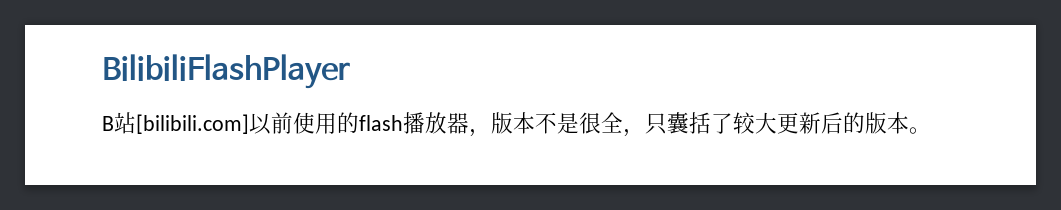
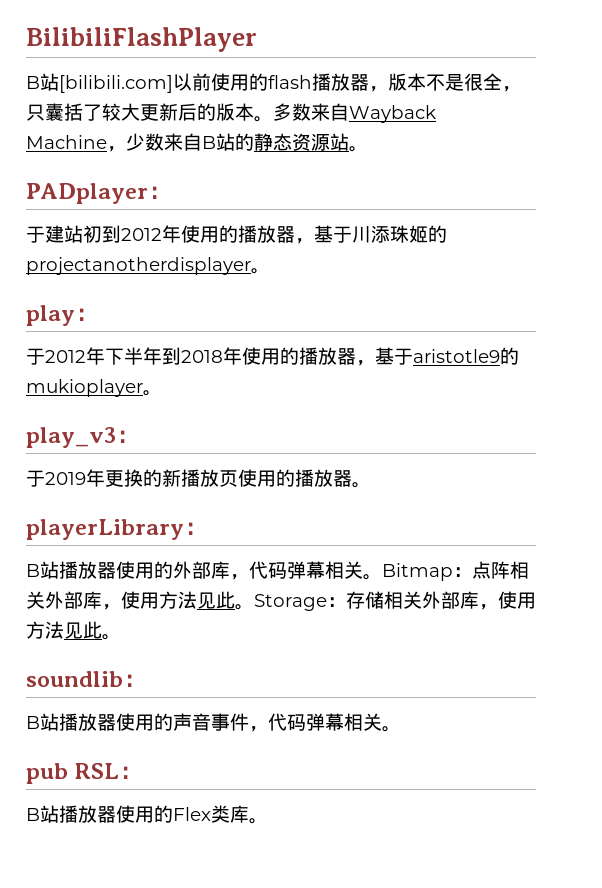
+ 多数来自Wayback Machine，少数来自B站的静态资源站。
+ PADplayer：
+ 于建站初到2012年使用的播放器，基于川添珠姬的projectanotherdisplayer。
+ play：
+ 于2012年下半年到2018年使用的播放器，基于aristotle9的mukioplayer。
+ play_v3：
+ 于2019年更换的新播放页使用的播放器。
+ playerLibrary：
+ B站播放器使用的外部库，代码弹幕相关。Bitmap：点阵相关外部库，使用方法见此。Storage：存储相关外部库，使用方法见此。
+ soundlib：
+ B站播放器使用的声音事件，代码弹幕相关。
+ pub RSL：
+ B站播放器使用的Flex类库。

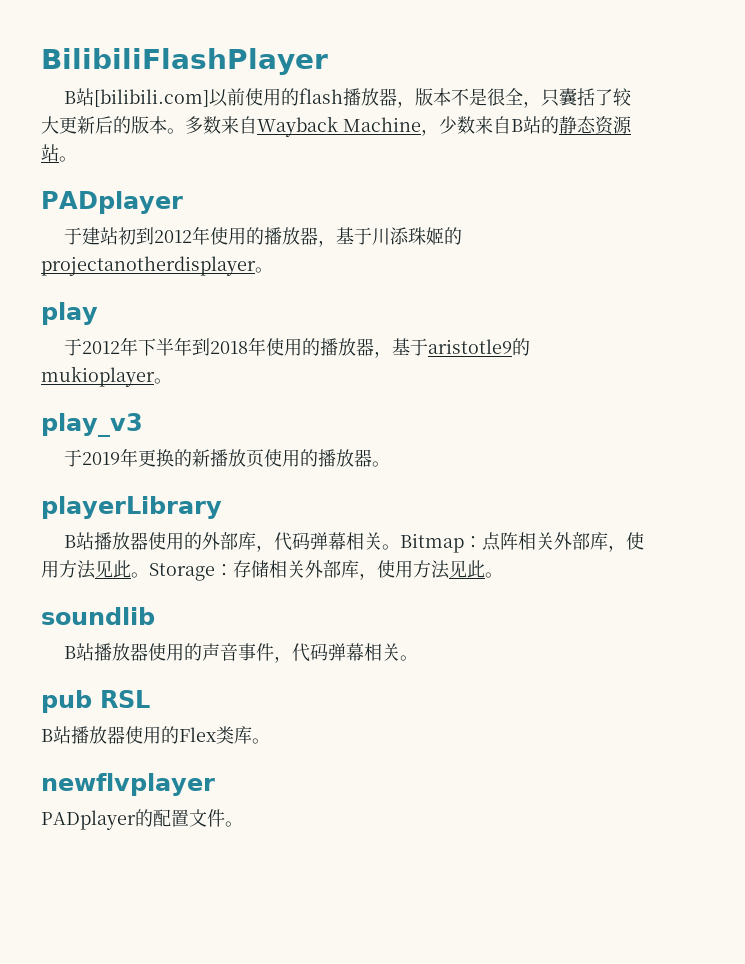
  多数来自Wayback Machine，少数来自B站的静态资源站。
- PADplayer：
+ PADplayer
- play：
+ play
- play_v3：
+ play_v3
- playerLibrary：
+ playerLibrary
- soundlib：
+ soundlib
- pub RSL：
+ pub RSL
+ newflvplayer
+ PADplayer的配置文件。

